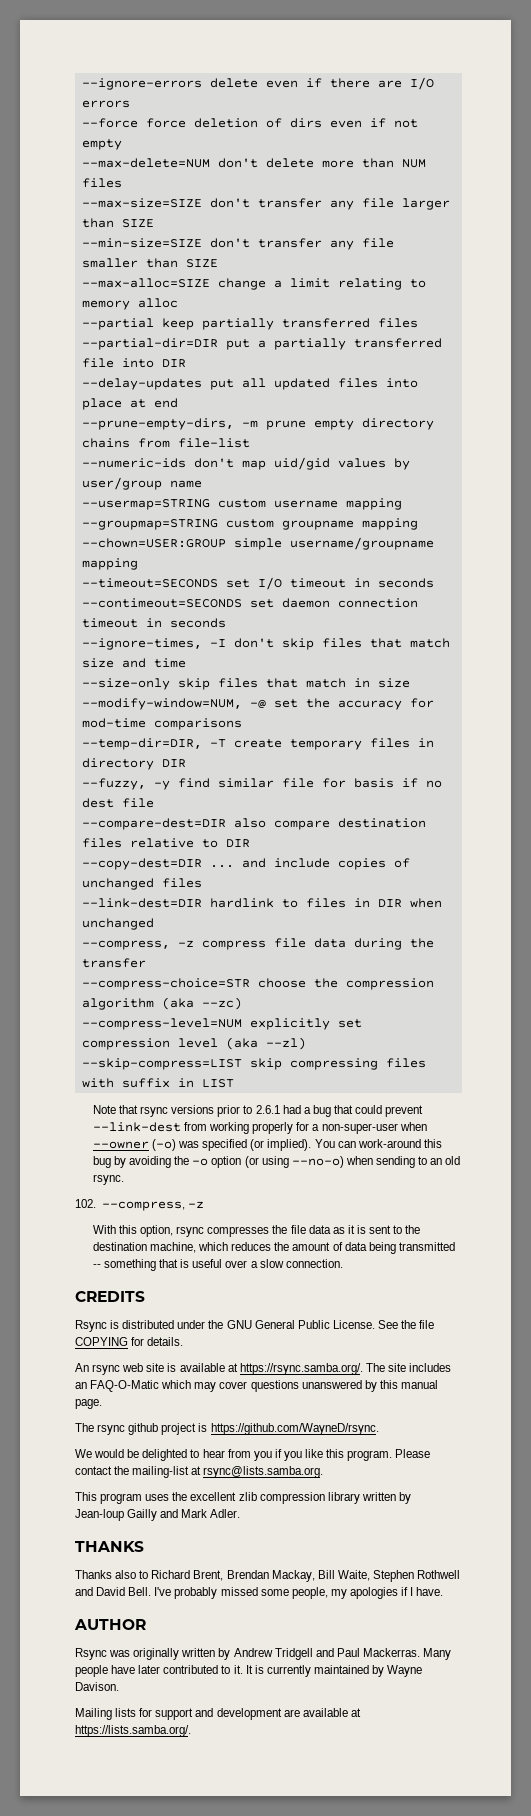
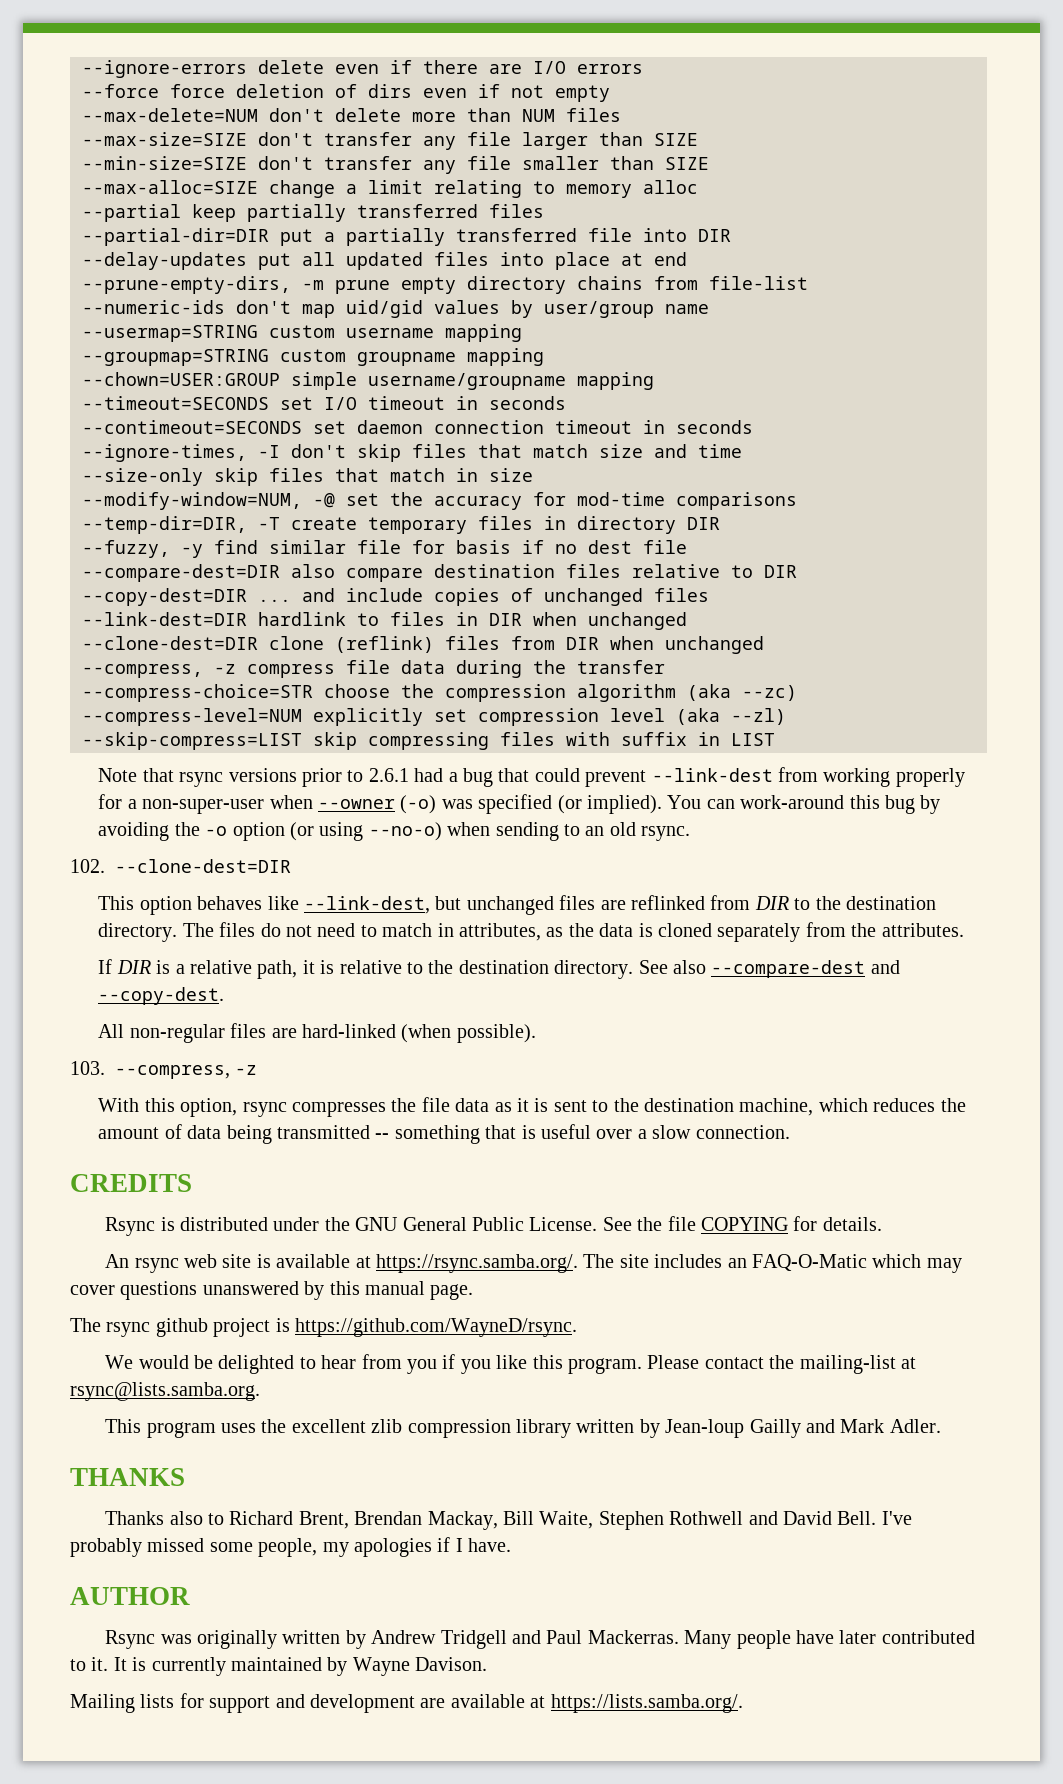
+ --clone-dest=DIR clone (reflink) files from DIR when unchanged
- 102. --compress, -z
+ 102. --clone-dest=DIR
+ This option behaves like --link-dest, but unchanged files are reflinked from DIR to the destination directory. The files do not need to match in attributes, as the data is cloned separately from the attributes.
+ If DIR is a relative path, it is relative to the destination directory. See also --compare-dest and --copy-dest.
+ All non-regular files are hard-linked (when possible).
+ 103. --compress, -z

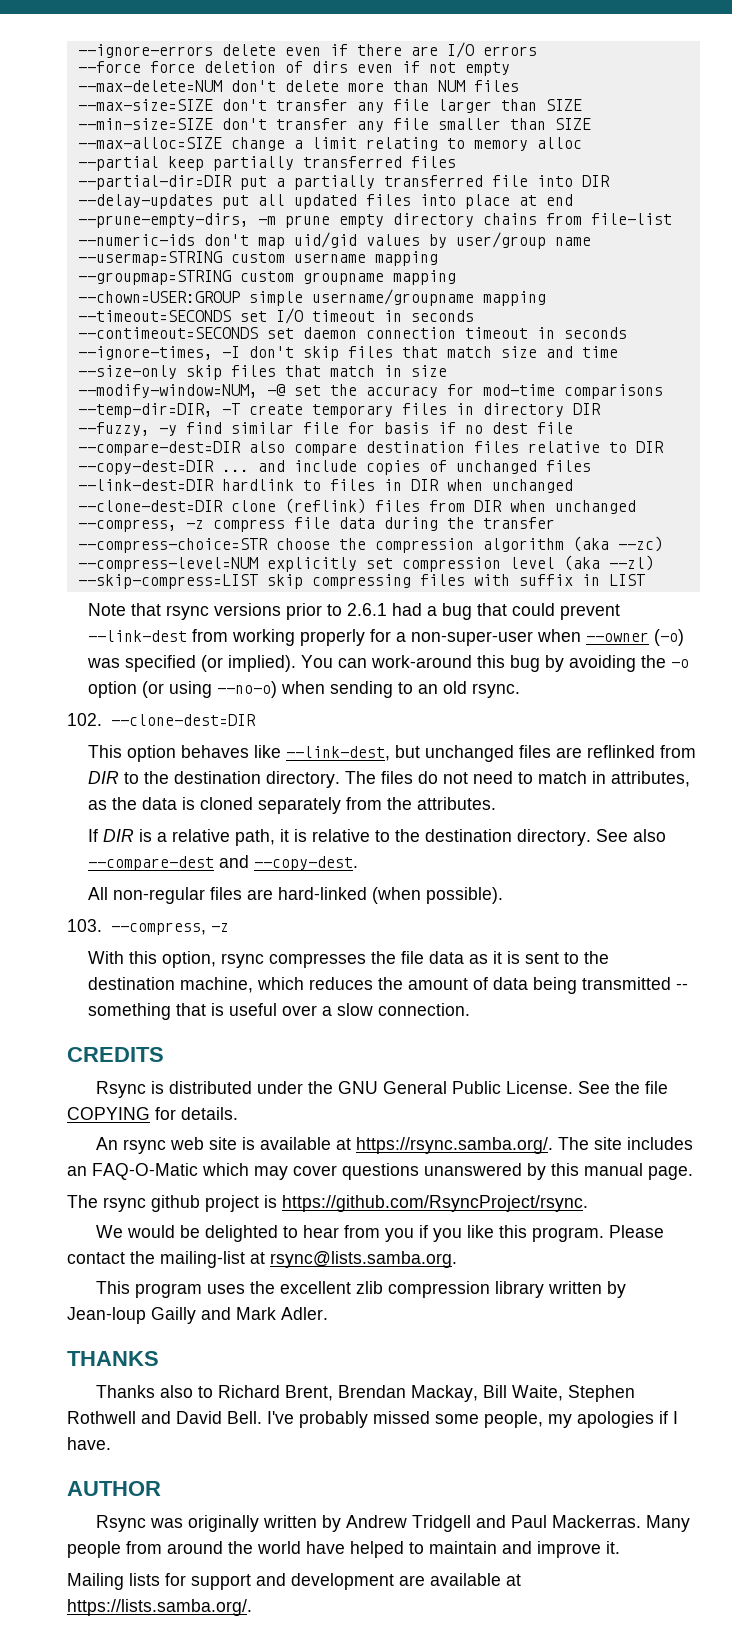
- The rsync github project is https://github.com/WayneD/rsync.
+ The rsync github project is https://github.com/RsyncProject/rsync.
- Many people have later contributed to it. It is currently maintained by Wayne Davison.
+ Many people from around the world have helped to maintain and improve it.

